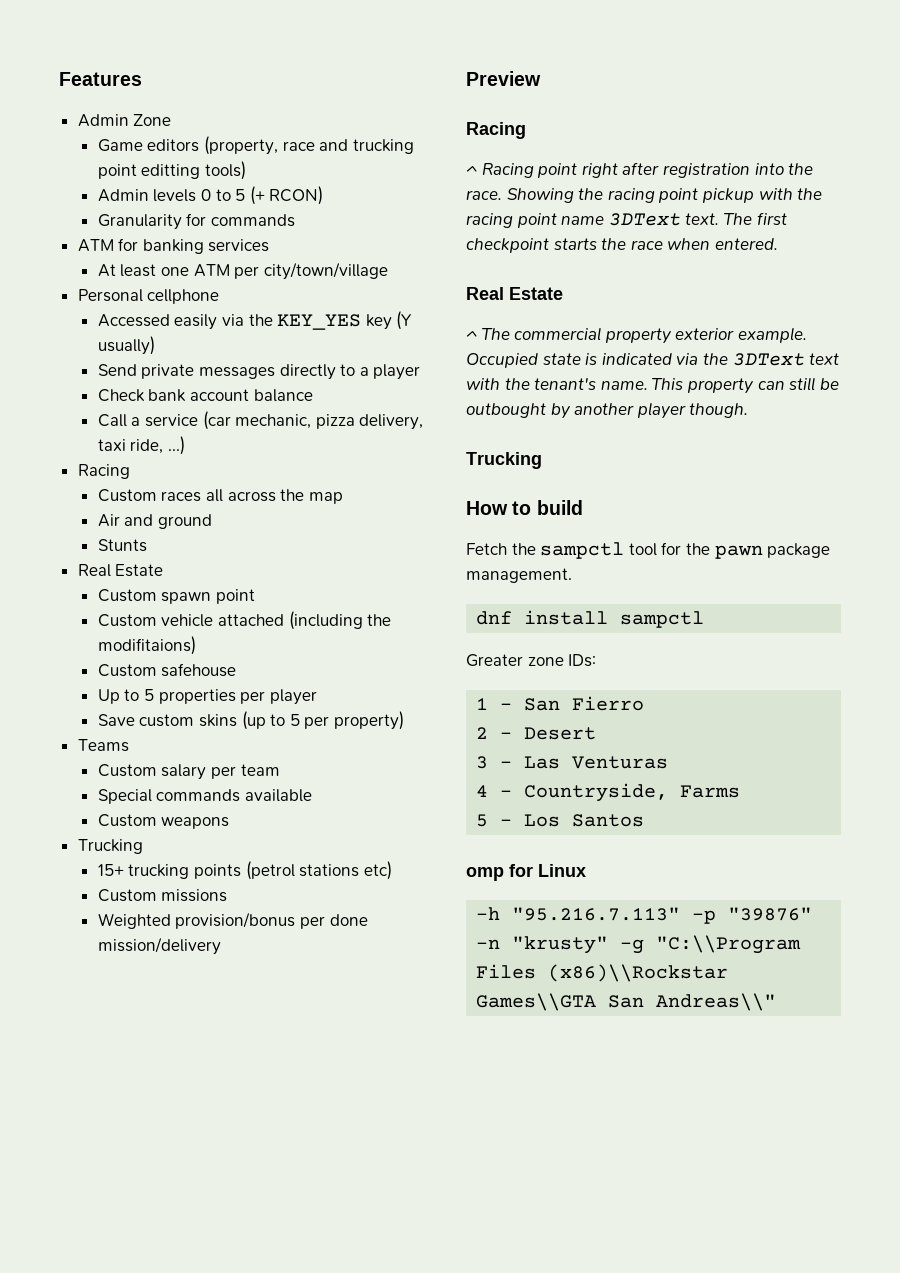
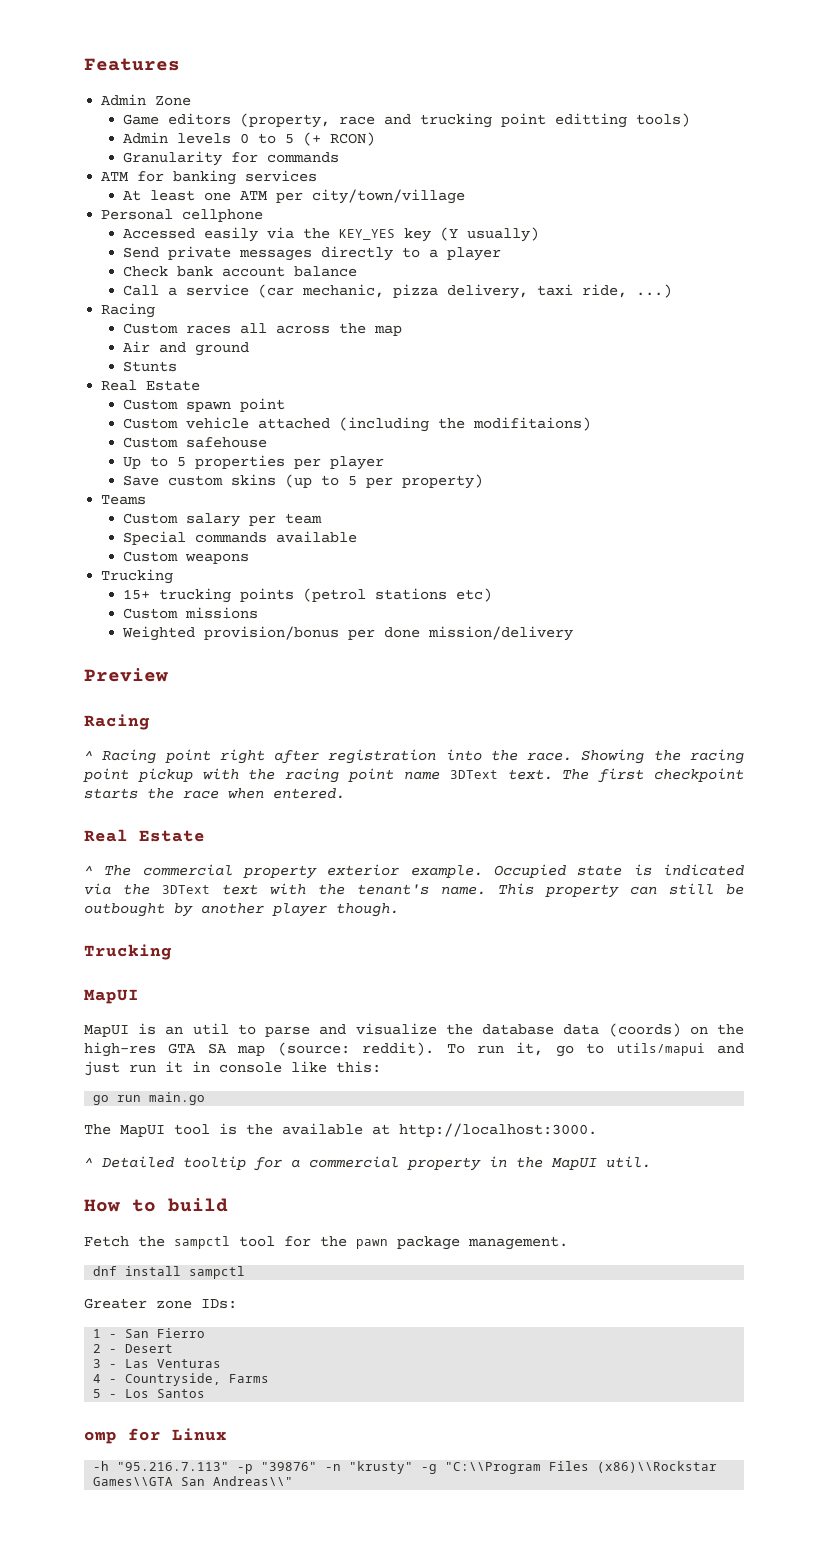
  This property can still be outbought by another player though.
  Trucking
+ MapUI
+ MapUI is an util to parse and visualize the database data (coords) on the high-res GTA SA map (source: reddit). To run it, go to utils/mapui and just run it in console like this:
+ go run main.go
+ The MapUI tool is the available at http://localhost:3000.
+ ^ Detailed tooltip for a commercial property in the MapUI util.

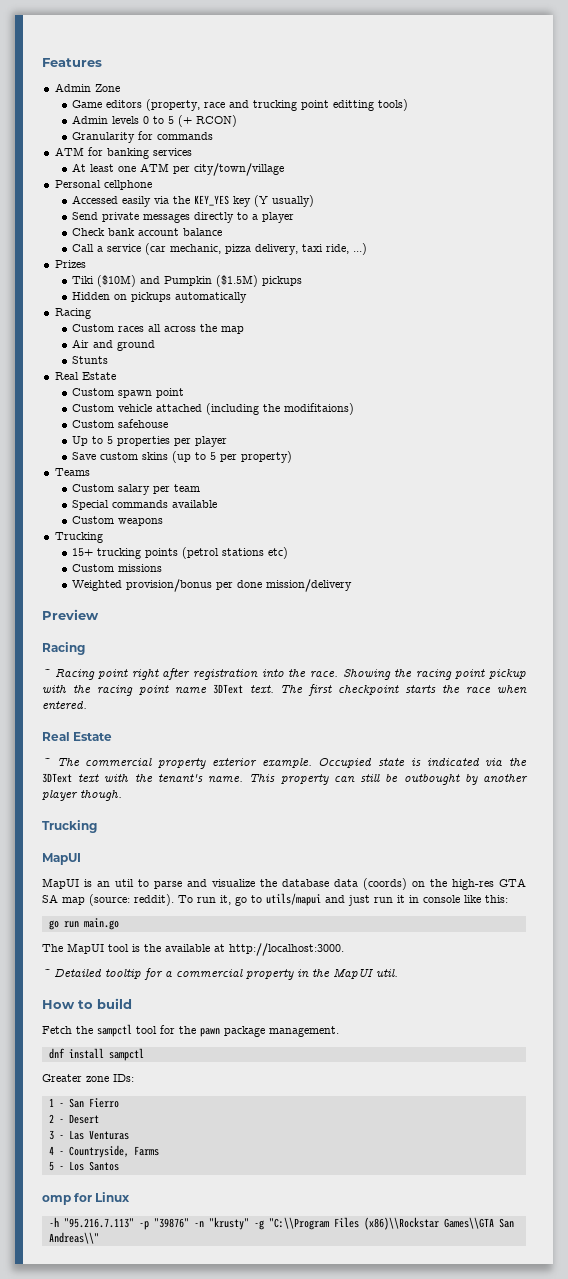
+ Prizes
+ Tiki ($10M) and Pumpkin ($1.5M) pickups
+ Hidden on pickups automatically

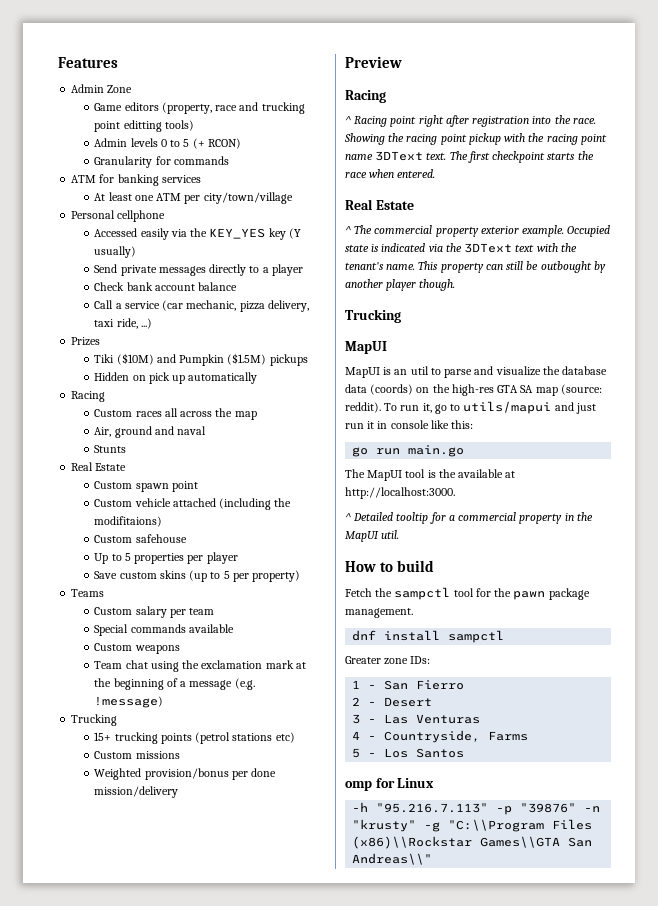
- Hidden on pickups automatically
+ Hidden on pick up automatically
- Air and ground
+ Air, ground and naval
+ Team chat using the exclamation mark at the beginning of a message (e.g. !message)

